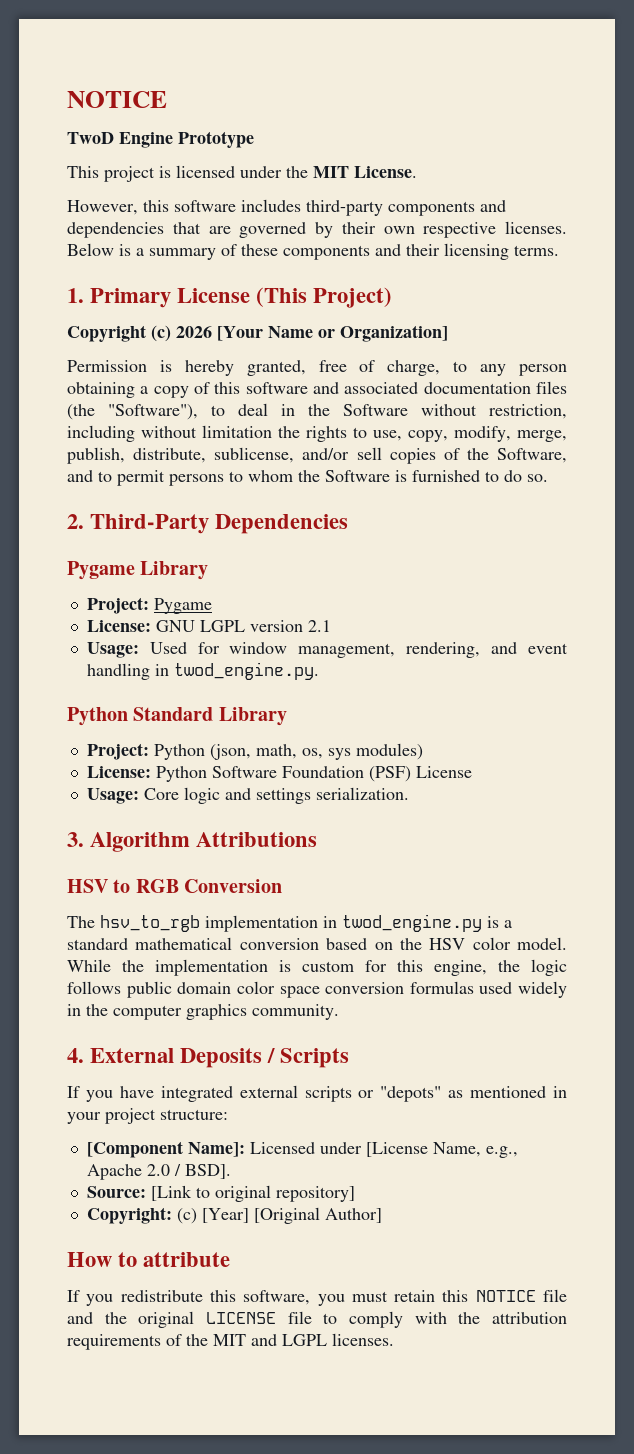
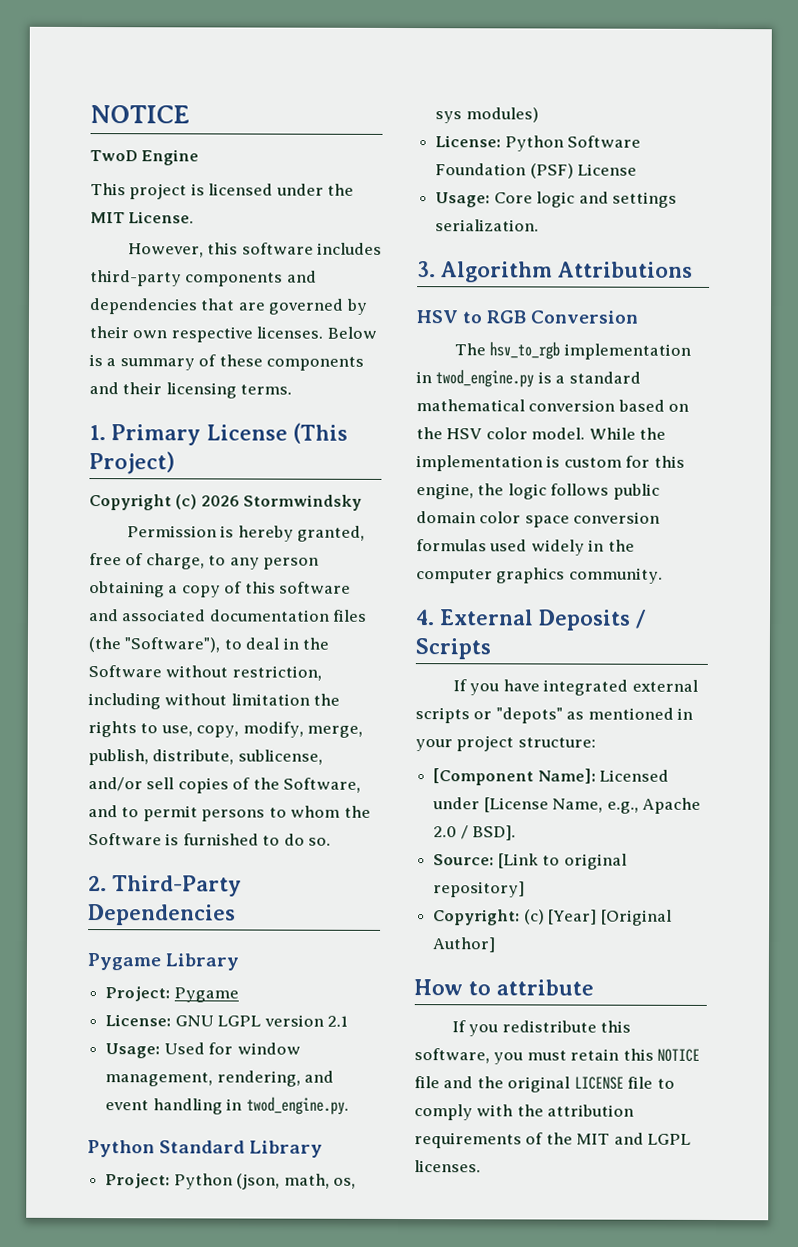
- TwoD Engine Prototype
+ TwoD Engine
- Copyright (c) 2026 [Your Name or Organization]
+ Copyright (c) 2026 Stormwindsky

